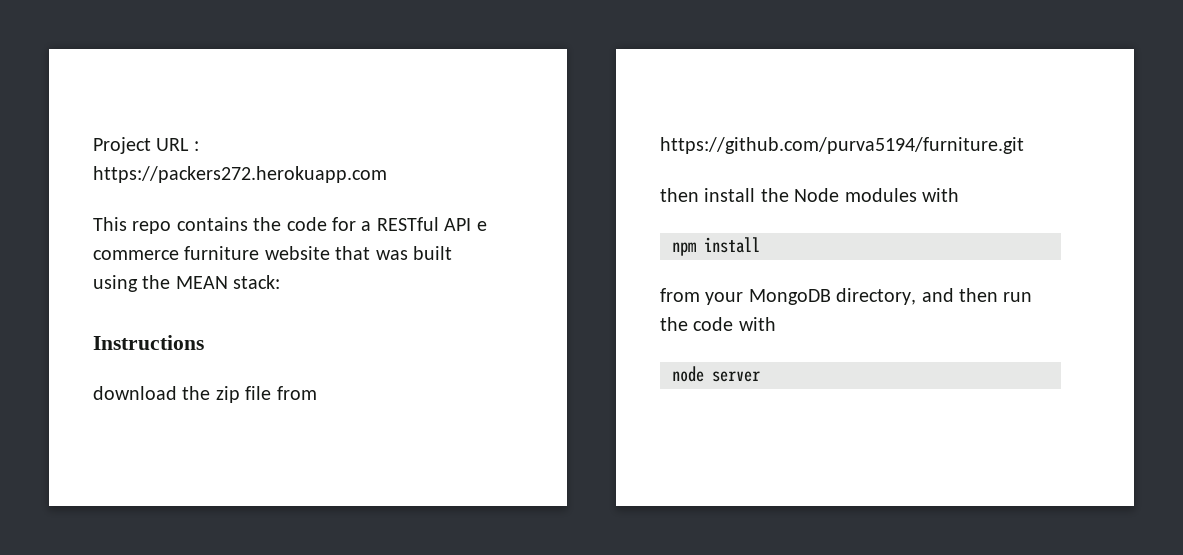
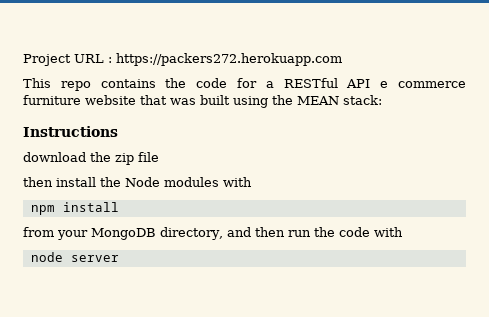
- download the zip file from https://github.com/purva5194/furniture.git
+ download the zip file

